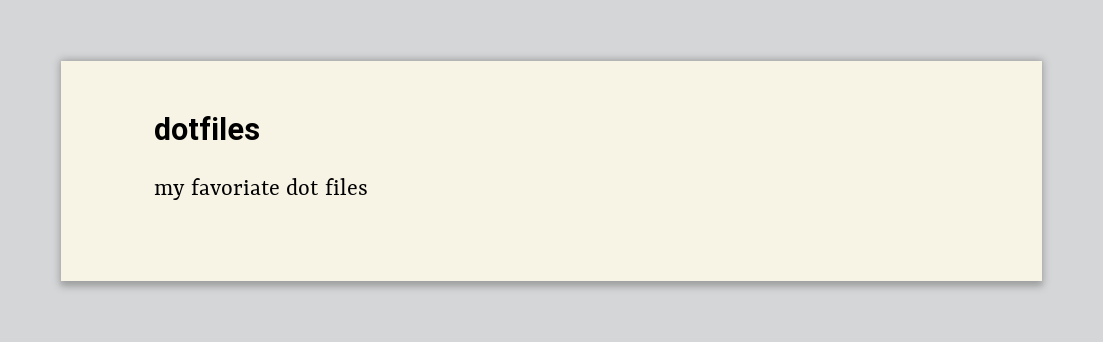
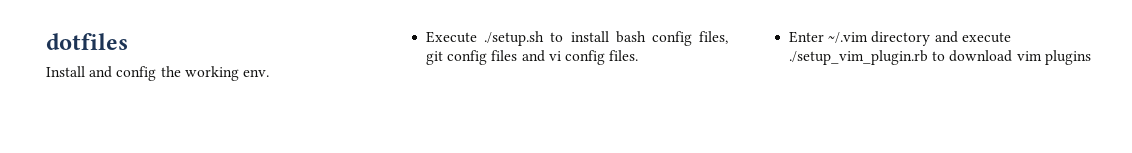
- my favoriate dot files
+ Install and config the working env.
+ Execute ./setup.sh to install bash config files, git config files and vi config files.
+ Enter ~/.vim directory and execute ./setup_vim_plugin.rb to download vim plugins

